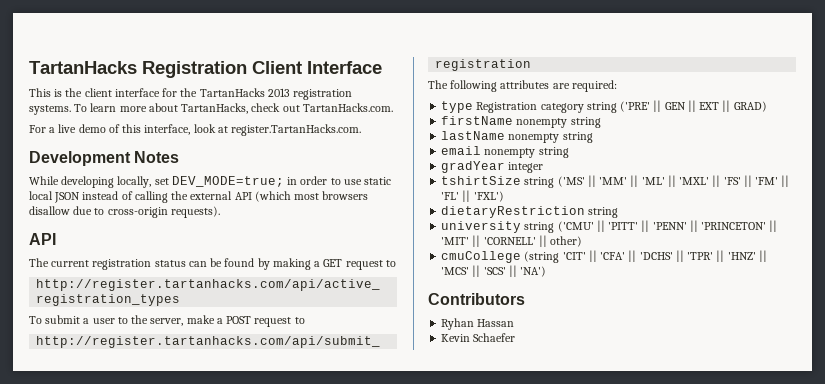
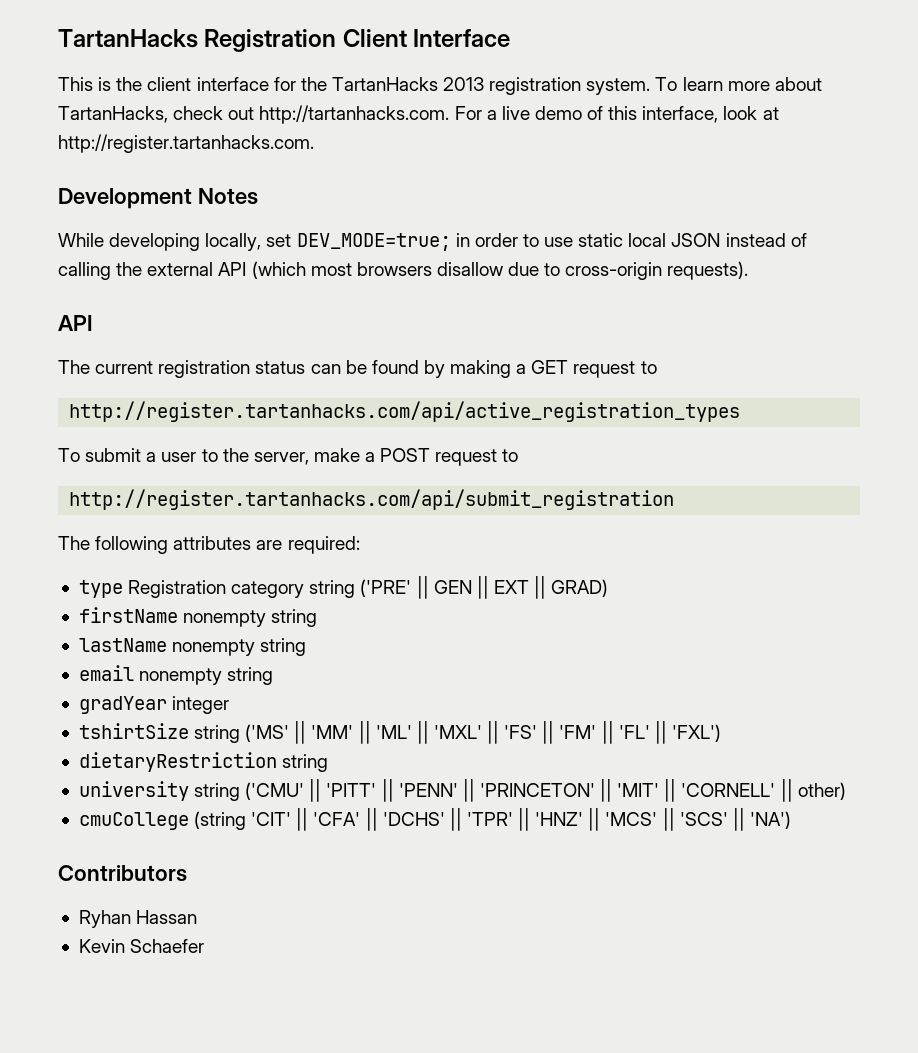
- This is the client interface for the TartanHacks 2013 registration systems.
+ This is the client interface for the TartanHacks 2013 registration system.
- To learn more about TartanHacks, check out TartanHacks.com.
- For a live demo of this interface, look at register.TartanHacks.com.
+ To learn more about TartanHacks, check out http://tartanhacks.com. For a live demo of this interface, look at http://register.tartanhacks.com.

